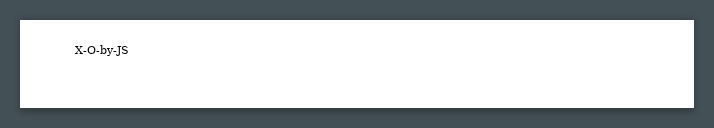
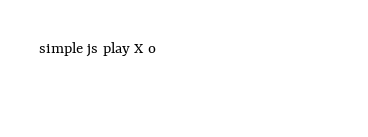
- X-O-by-JS
+ simple js play X o

